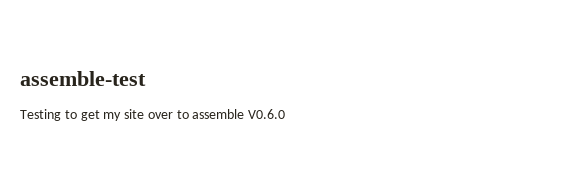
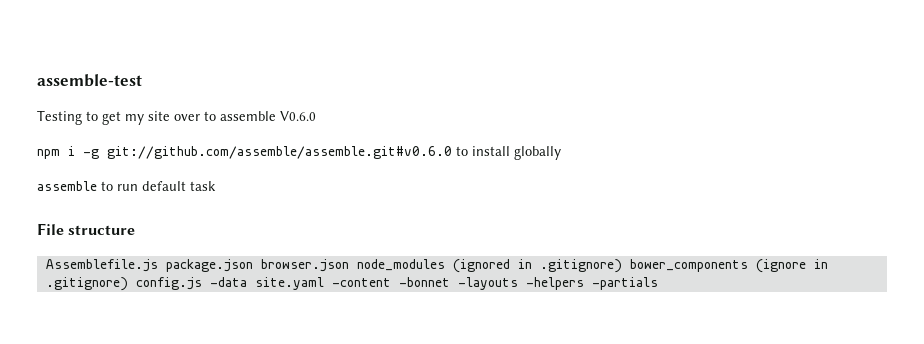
+ npm i -g git://github.com/assemble/assemble.git#v0.6.0 to install globally
+ assemble to run default task
+ File structure
+ Assemblefile.js package.json browser.json node_modules (ignored in .gitignore) bower_components (ignore in .gitignore) config.js -data site.yaml -content -bonnet -layouts -helpers -partials

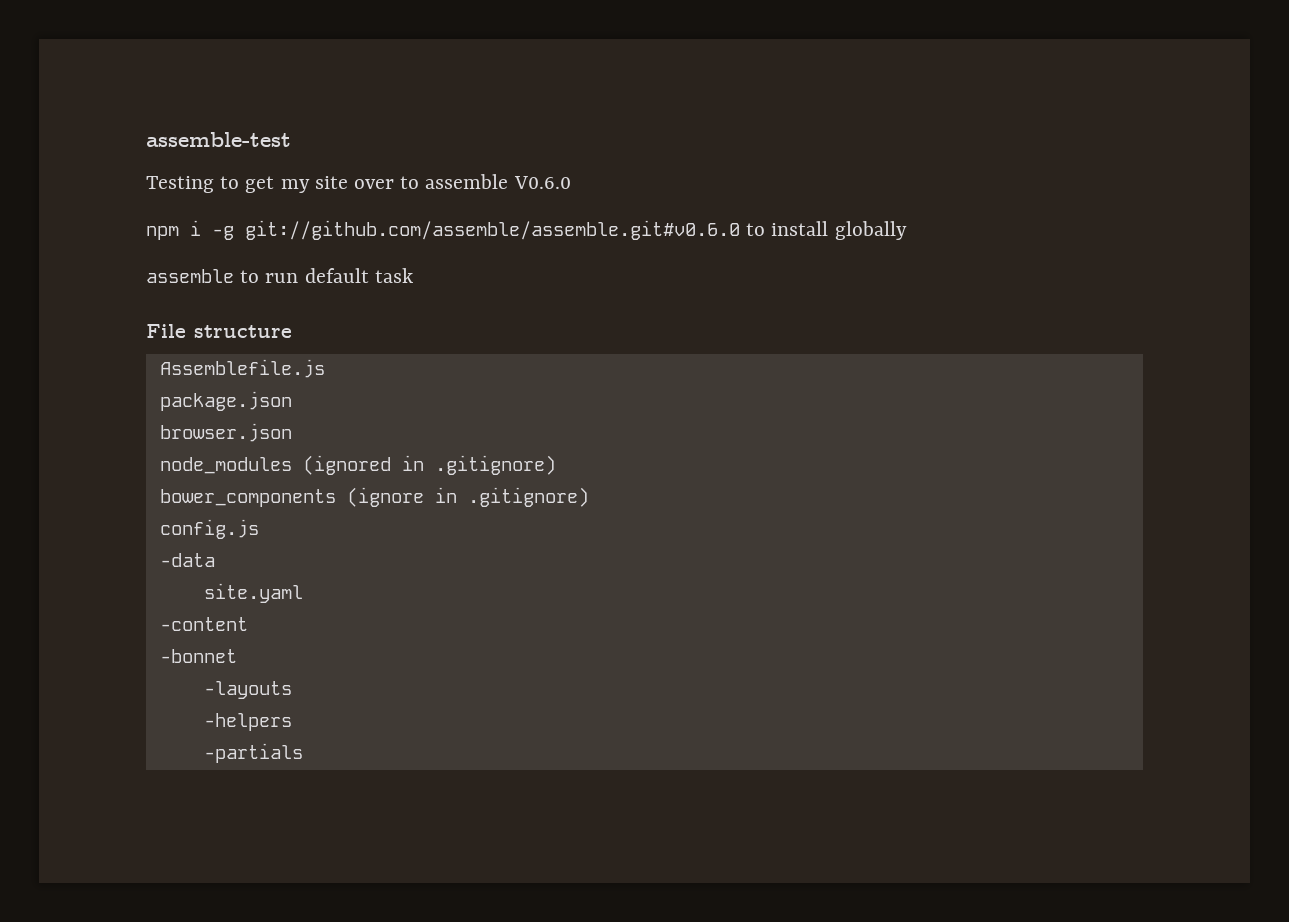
- Assemblefile.js package.json browser.json node_modules (ignored in .gitignore) bower_components (ignore in .gitignore) config.js -data site.yaml -content -bonnet -layouts -helpers -partials
+ Assemblefile.js
+ package.json
+ browser.json
+ node_modules (ignored in .gitignore)
+ bower_components (ignore in .gitignore)
+ config.js
+ -data
+ site.yaml
+ -content
+ -bonnet
+ -layouts
+ -helpers
+ -partials

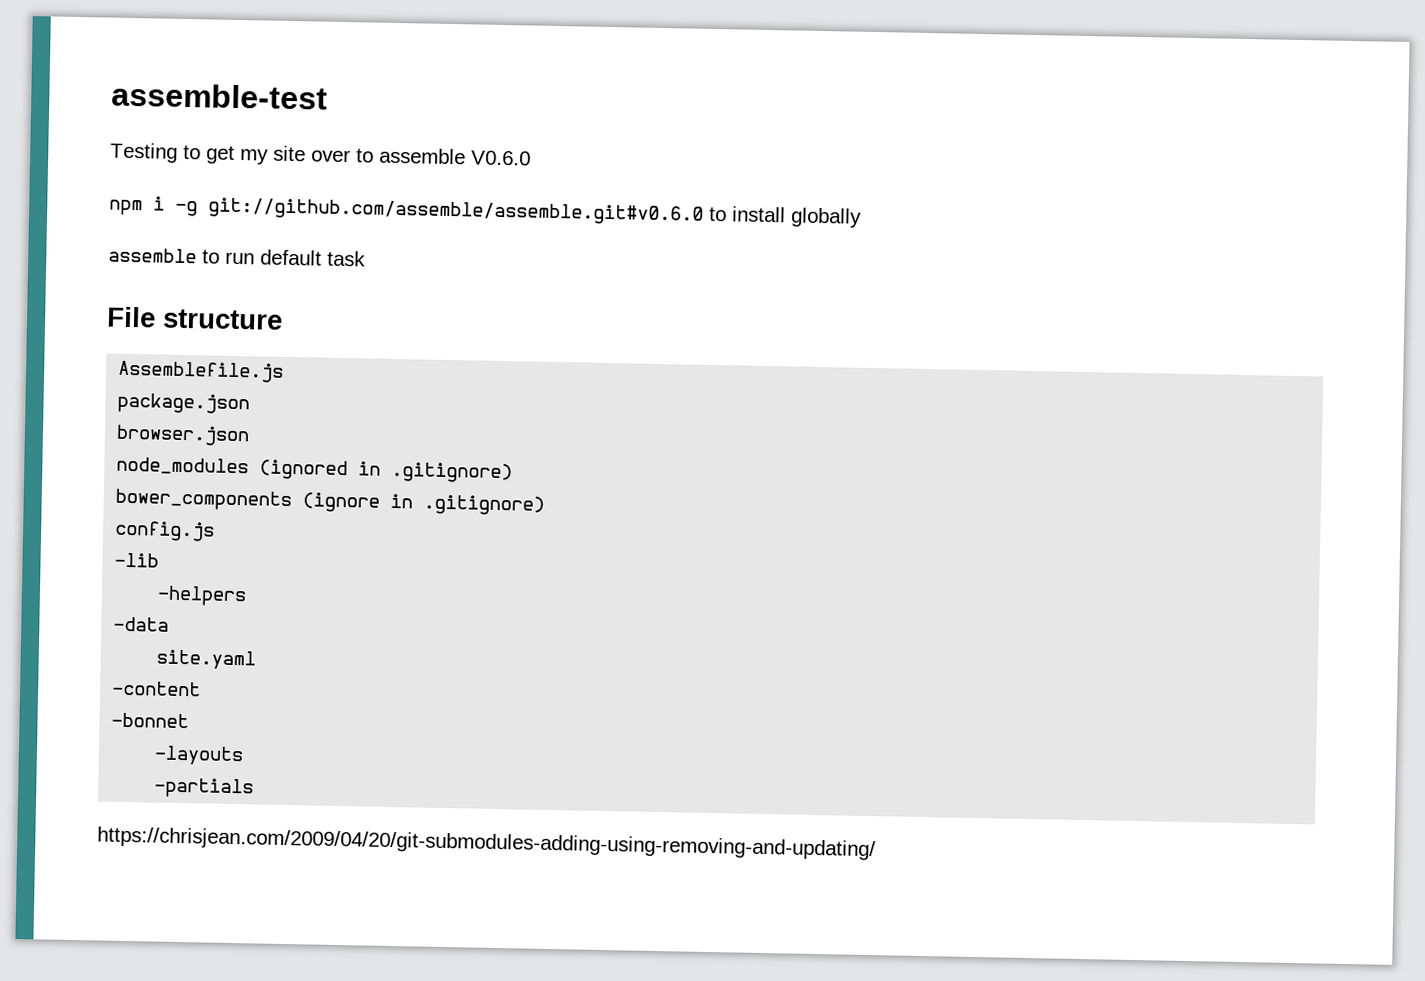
+ -lib
+ -helpers
- -helpers
  -partials
+ https://chrisjean.com/2009/04/20/git-submodules-adding-using-removing-and-updating/

